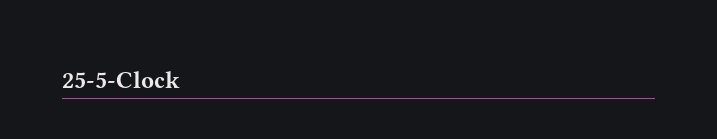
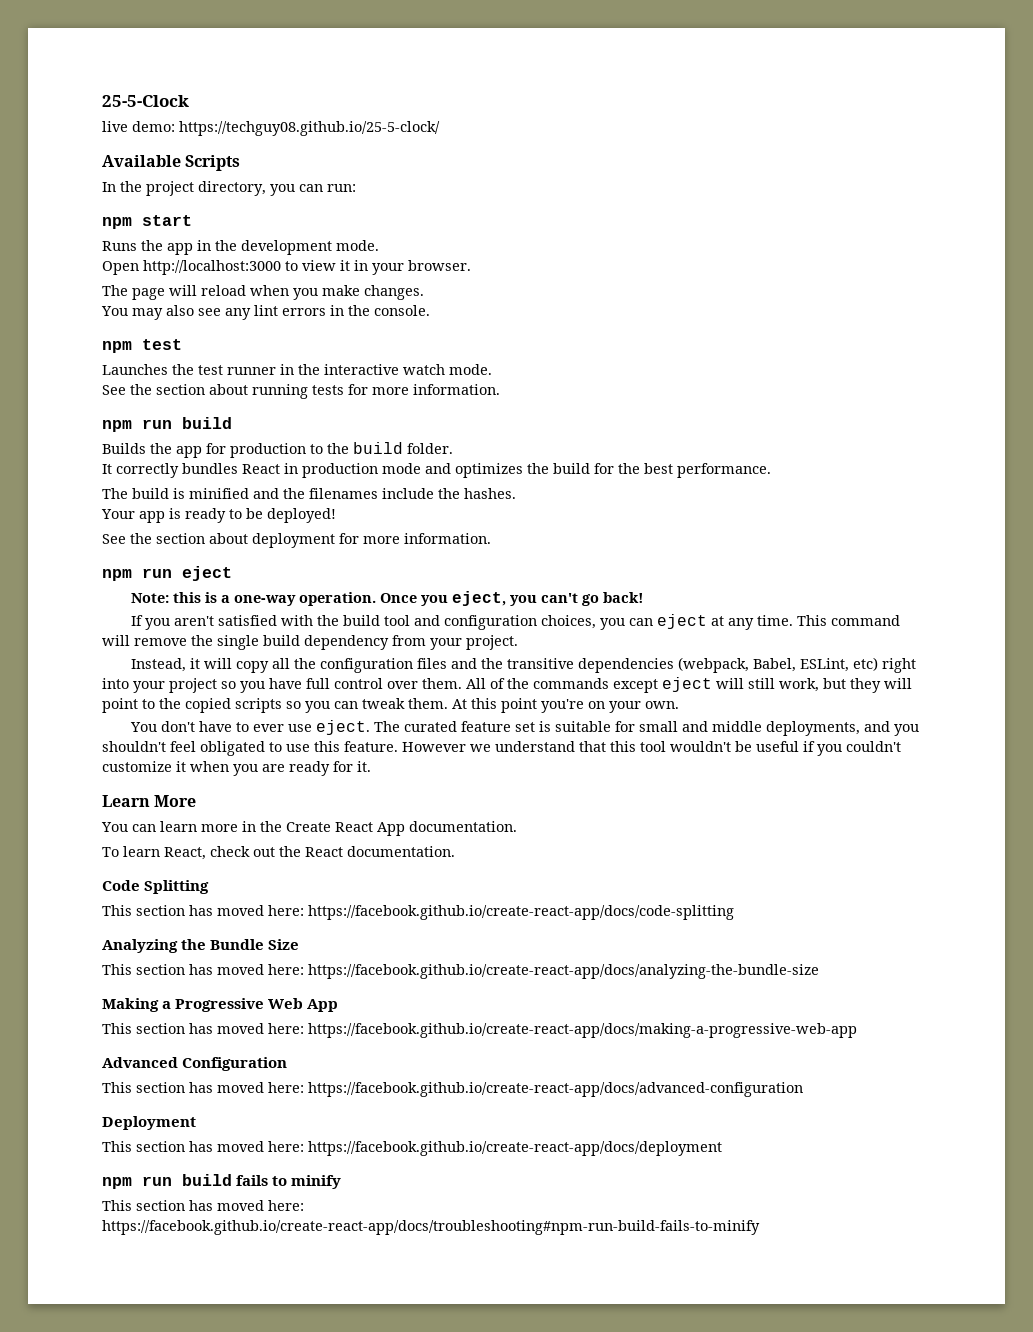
+ live demo: https://techguy08.github.io/25-5-clock/
+ Available Scripts
+ In the project directory, you can run:
+ npm start
+ Runs the app in the development mode.
+ Open http://localhost:3000 to view it in your browser.
+ The page will reload when you make changes.
+ You may also see any lint errors in the console.
+ npm test
+ Launches the test runner in the interactive watch mode.
+ See the section about running tests for more information.
+ npm run build
+ Builds the app for production to the build folder.
+ It correctly bundles React in production mode and optimizes the build for the best performance.
+ The build is minified and the filenames include the hashes.
+ Your app is ready to be deployed!
+ See the section about deployment for more information.
+ npm run eject
+ Note: this is a one-way operation. Once you eject, you can't go back!
+ If you aren't satisfied with the build tool and configuration choices, you can eject at any time. This command will remove the single build dependency from your project.
+ Instead, it will copy all the configuration files and the transitive dependencies (webpack, Babel, ESLint, etc) right into your project so you have full control over them. All of the commands except eject will still work, but they will point to the copied scripts so you can tweak them. At this point you're on your own.
+ You don't have to ever use eject. The curated feature set is suitable for small and middle deployments, and you shouldn't feel obligated to use this feature. However we understand that this tool wouldn't be useful if you couldn't customize it when you are ready for it.
+ Learn More
+ You can learn more in the Create React App documentation.
+ To learn React, check out the React documentation.
+ Code Splitting
+ This section has moved here: https://facebook.github.io/create-react-app/docs/code-splitting
+ Analyzing the Bundle Size
+ This section has moved here: https://facebook.github.io/create-react-app/docs/analyzing-the-bundle-size
+ Making a Progressive Web App
+ This section has moved here: https://facebook.github.io/create-react-app/docs/making-a-progressive-web-app
+ Advanced Configuration
+ This section has moved here: https://facebook.github.io/create-react-app/docs/advanced-configuration
+ Deployment
+ This section has moved here: https://facebook.github.io/create-react-app/docs/deployment
+ npm run build fails to minify
+ This section has moved here: https://facebook.github.io/create-react-app/docs/troubleshooting#npm-run-build-fails-to-minify

